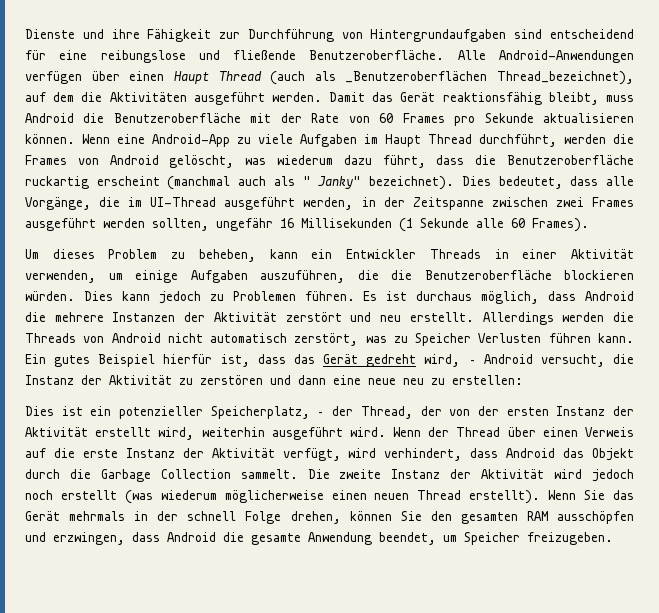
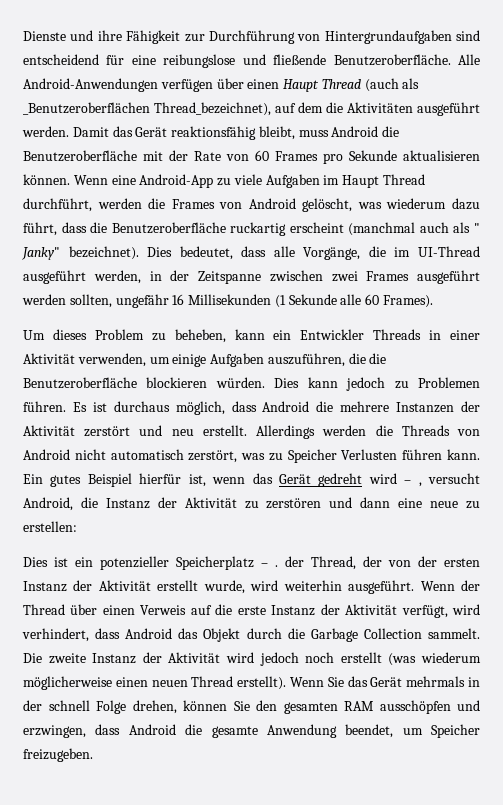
- Ein gutes Beispiel hierfür ist, dass das Gerät gedreht wird, – Android versucht, die Instanz der Aktivität zu zerstören und dann eine neue neu zu erstellen:
+ Ein gutes Beispiel hierfür ist, wenn das Gerät gedreht wird – , versucht Android, die Instanz der Aktivität zu zerstören und dann eine neue zu erstellen:
- Dies ist ein potenzieller Speicherplatz, – der Thread, der von der ersten Instanz der Aktivität erstellt wird, weiterhin ausgeführt wird.
+ Dies ist ein potenzieller Speicherplatz – . der Thread, der von der ersten Instanz der Aktivität erstellt wurde, wird weiterhin ausgeführt.

